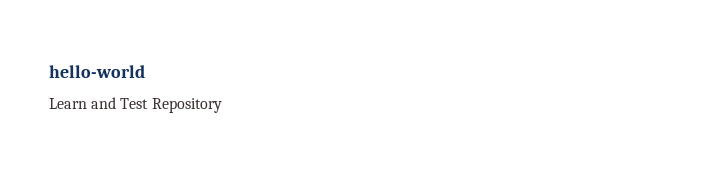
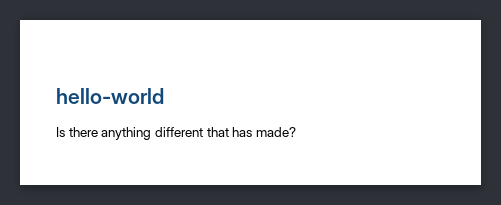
- Learn and Test Repository
+ Is there anything different that has made?

